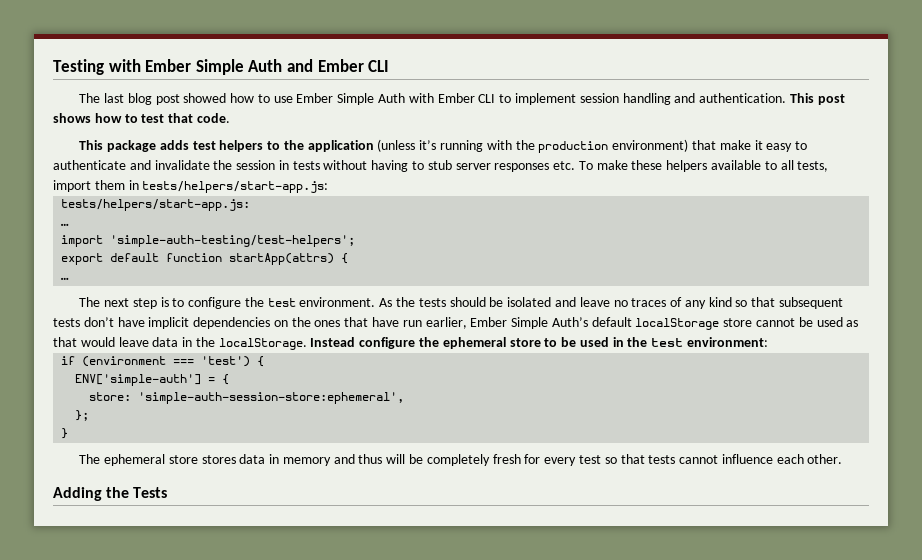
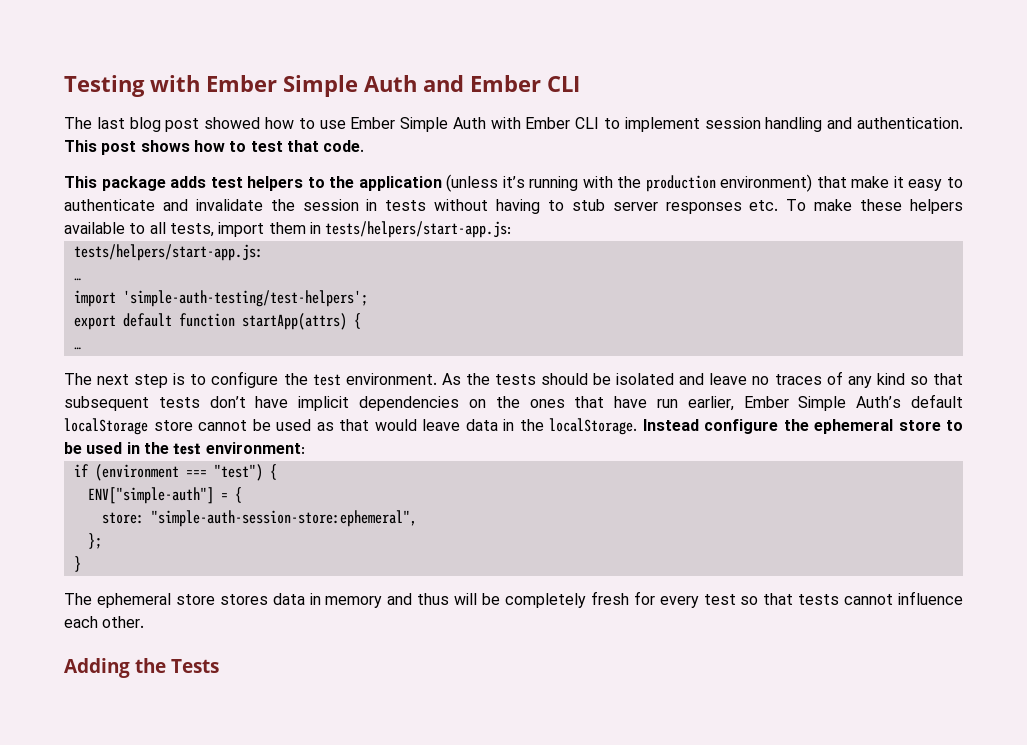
- if (environment === 'test') {
- ENV['simple-auth'] = {
+ if (environment === "test") {
+ ENV["simple-auth"] = {
- store: 'simple-auth-session-store:ephemeral',
+ store: "simple-auth-session-store:ephemeral",

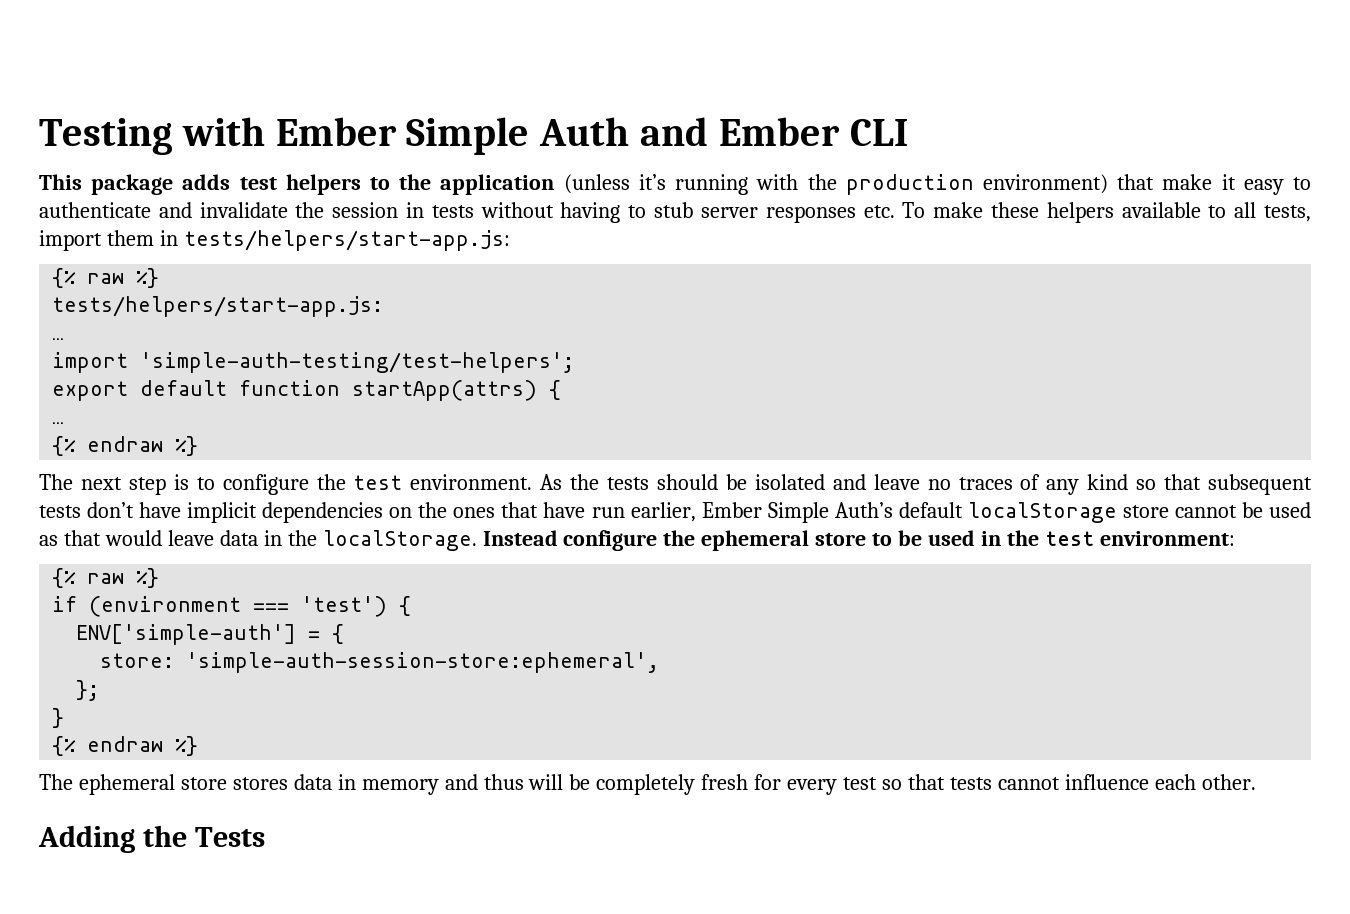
- The last blog post showed how to use Ember Simple Auth with Ember CLI to implement session handling and authentication. This post shows how to test that code.
  This package adds test helpers to the application (unless it’s running with the production environment) that make it easy to authenticate and invalidate the session in tests without having to stub server responses etc. To make these helpers available to all tests, import them in tests/helpers/start-app.js:
+ {% raw %}
  export default function startApp(attrs) {
  …
+ {% endraw %}
  Instead configure the ephemeral store to be used in the test environment:
+ {% raw %}
- if (environment === "test") {
- ENV["simple-auth"] = {
+ if (environment === 'test') {
+ ENV['simple-auth'] = {
- store: "simple-auth-session-store:ephemeral",
+ store: 'simple-auth-session-store:ephemeral',
  }
+ {% endraw %}

